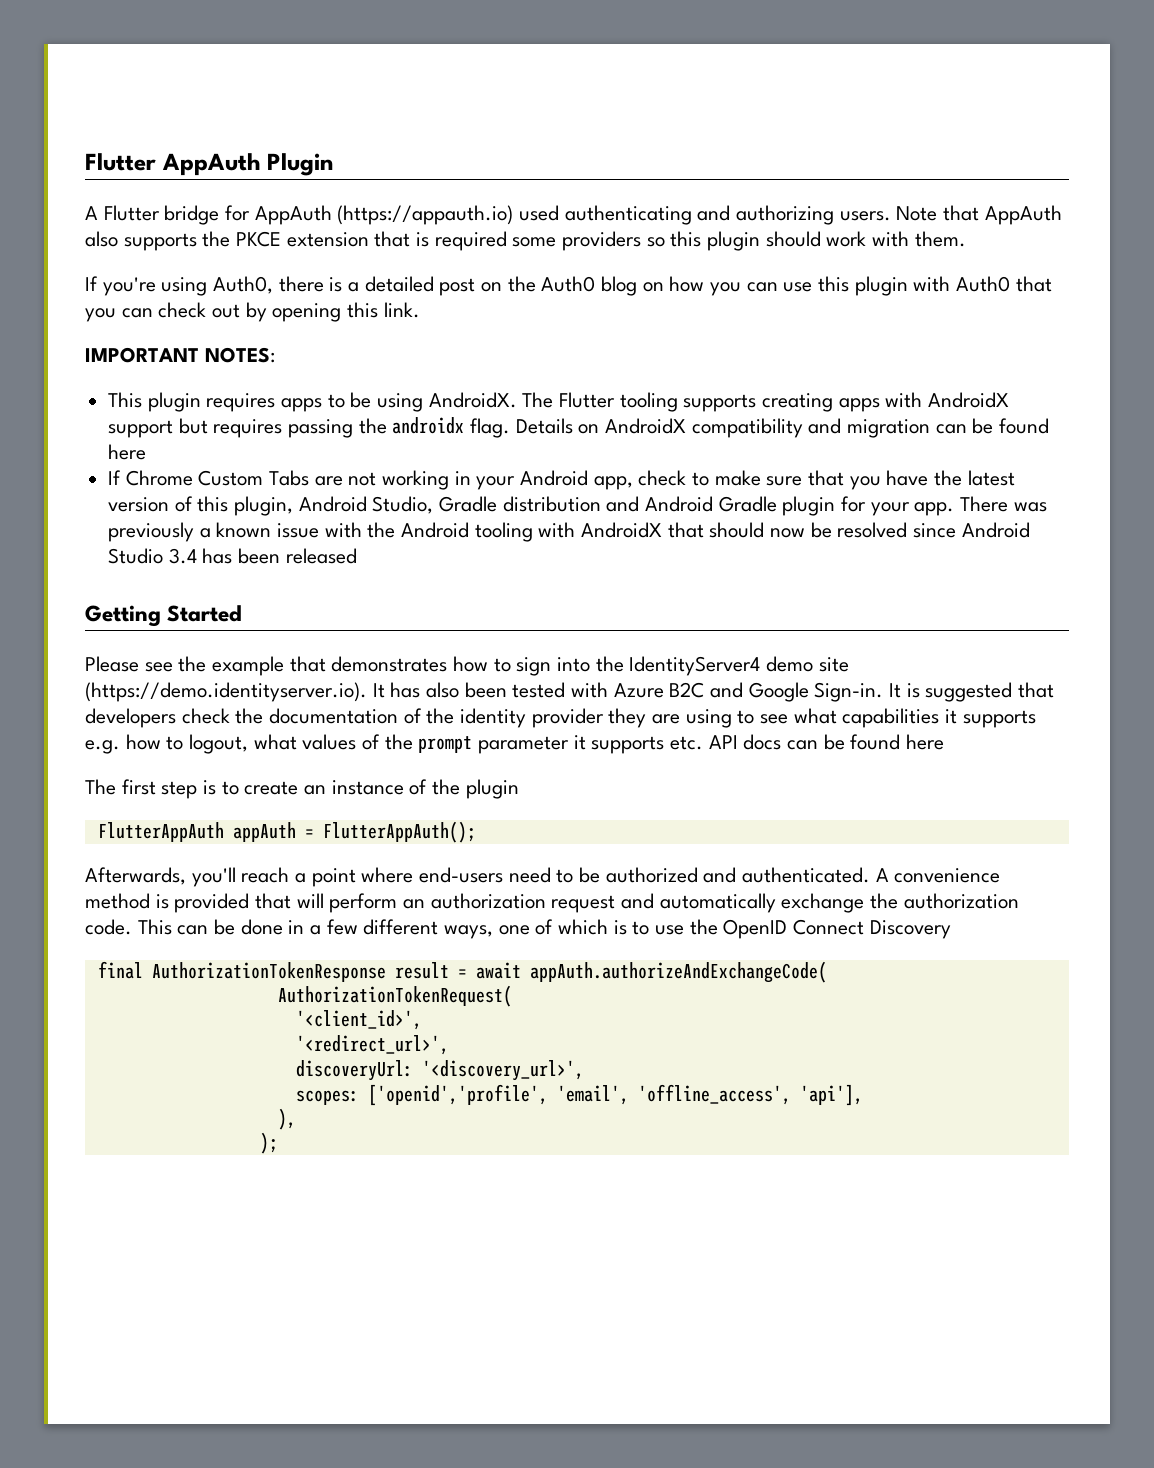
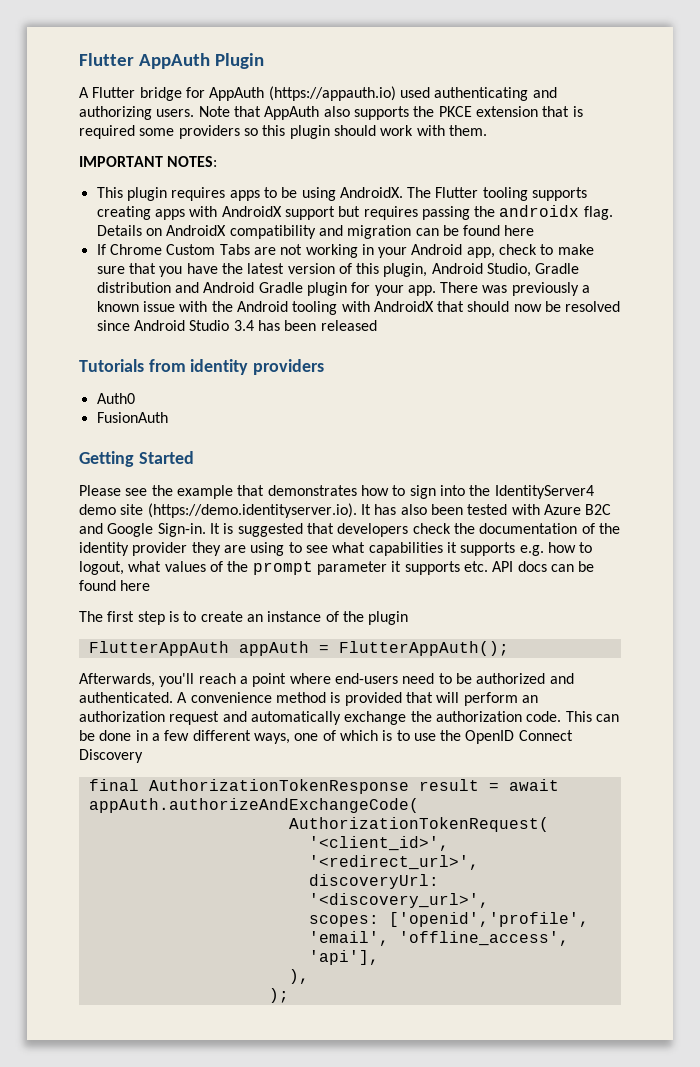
- If you're using Auth0, there is a detailed post on the Auth0 blog on how you can use this plugin with Auth0 that you can check out by opening this link.
+ Tutorials from identity providers
+ Auth0
+ FusionAuth

